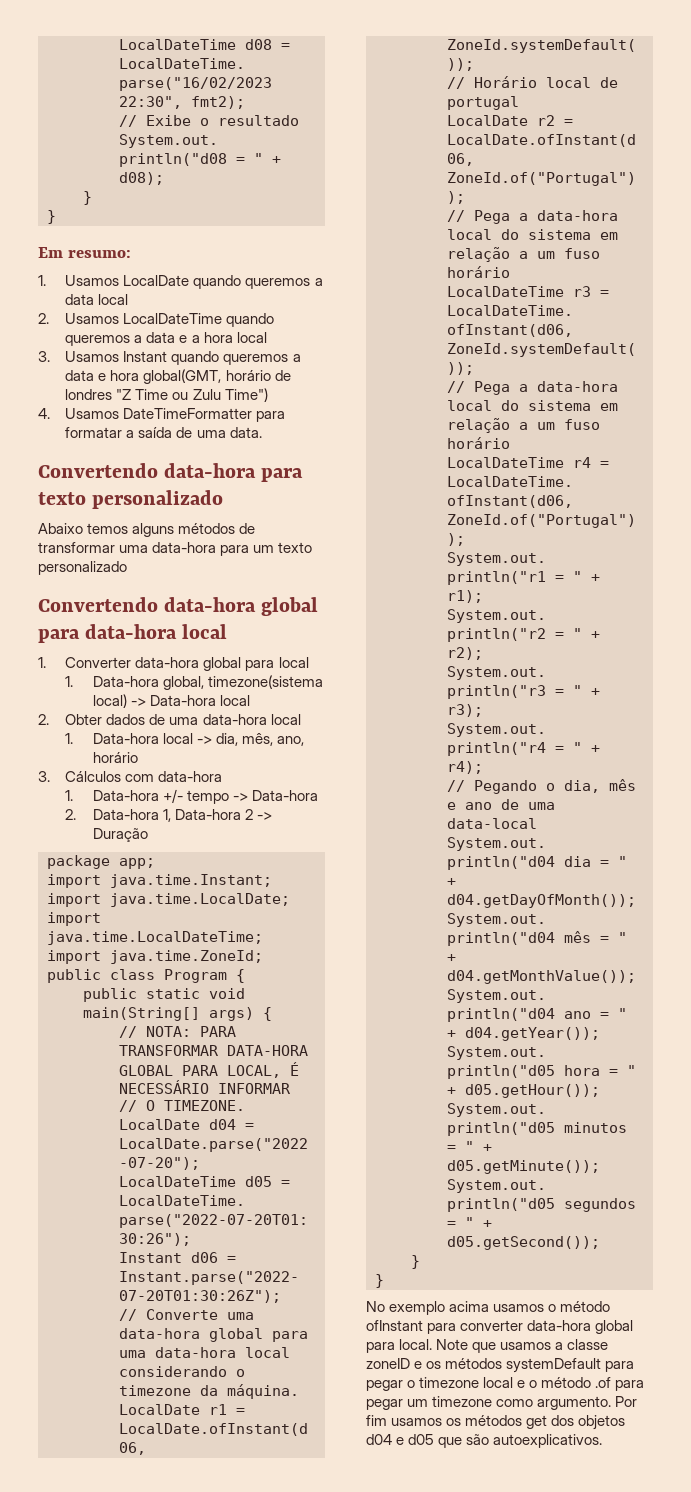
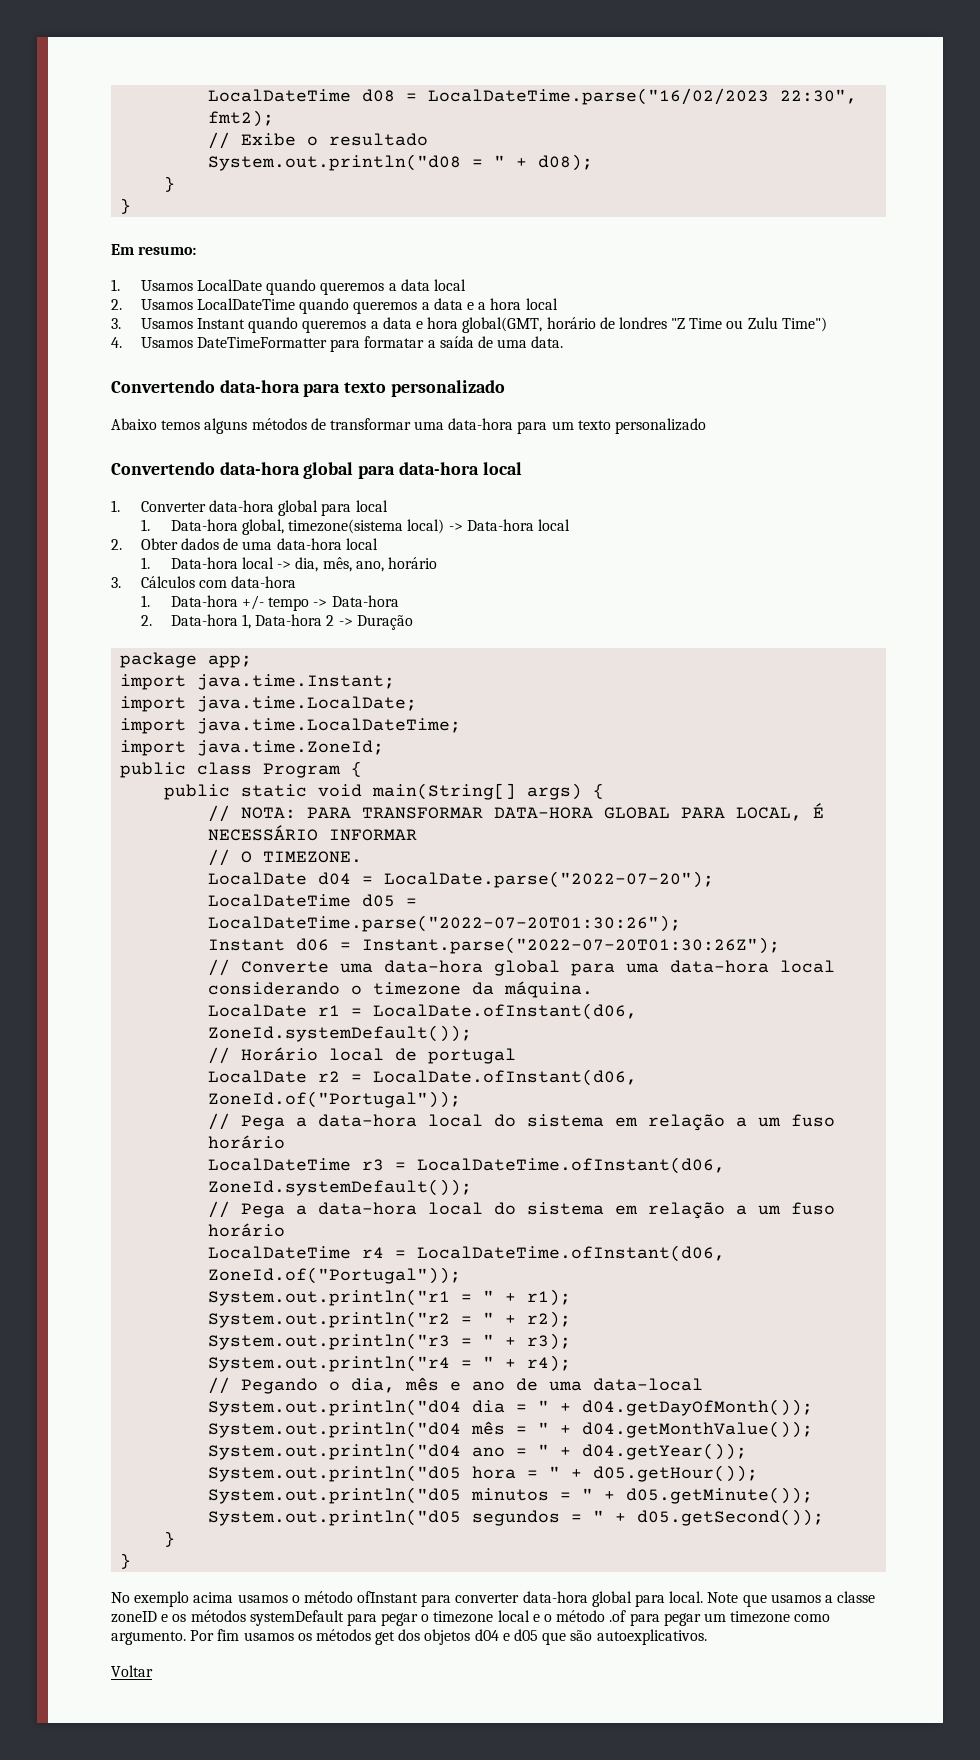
+ Voltar

